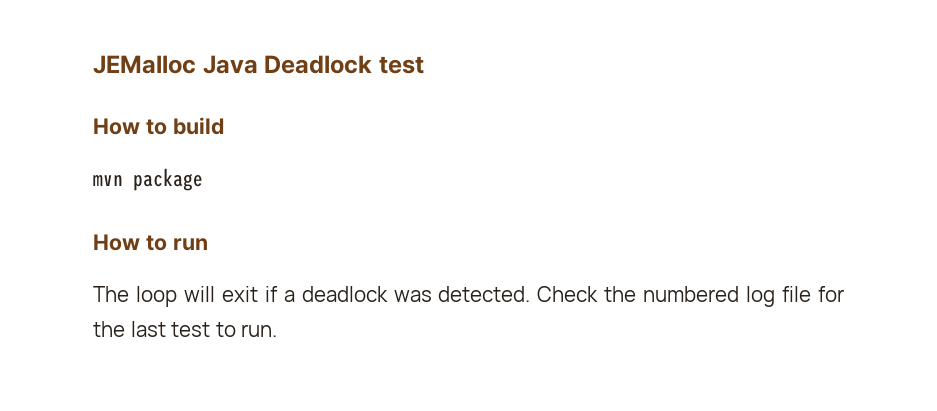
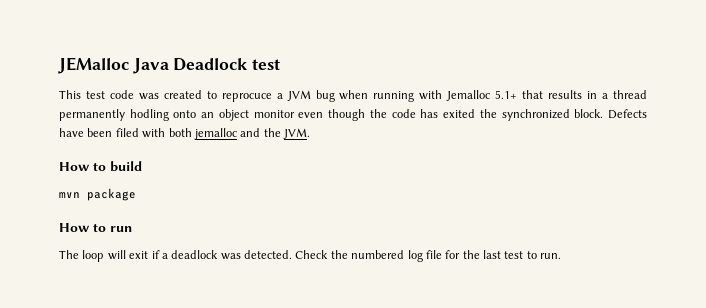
+ This test code was created to reprocuce a JVM bug when running with Jemalloc 5.1+ that results in a thread permanently hodling onto an object monitor even though the code has exited the synchronized block. Defects have been filed with both jemalloc and the JVM.

